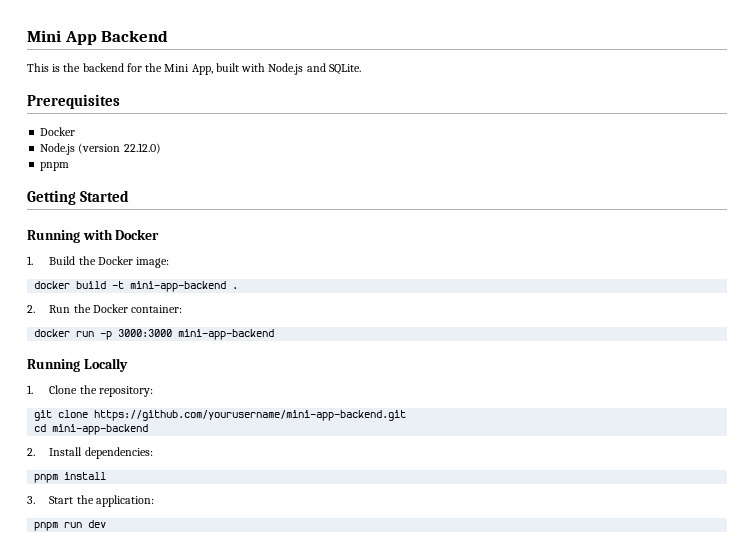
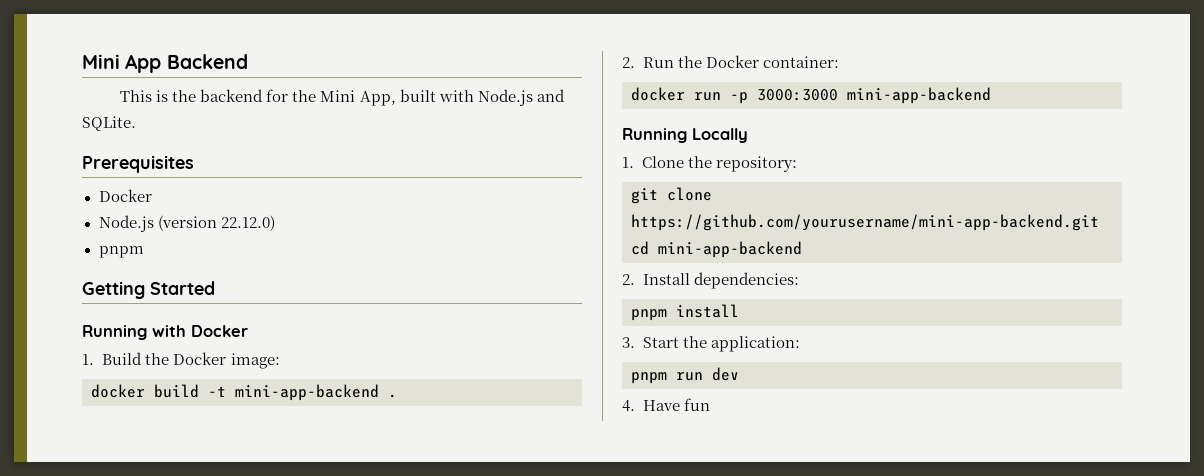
+ 4. Have fun

